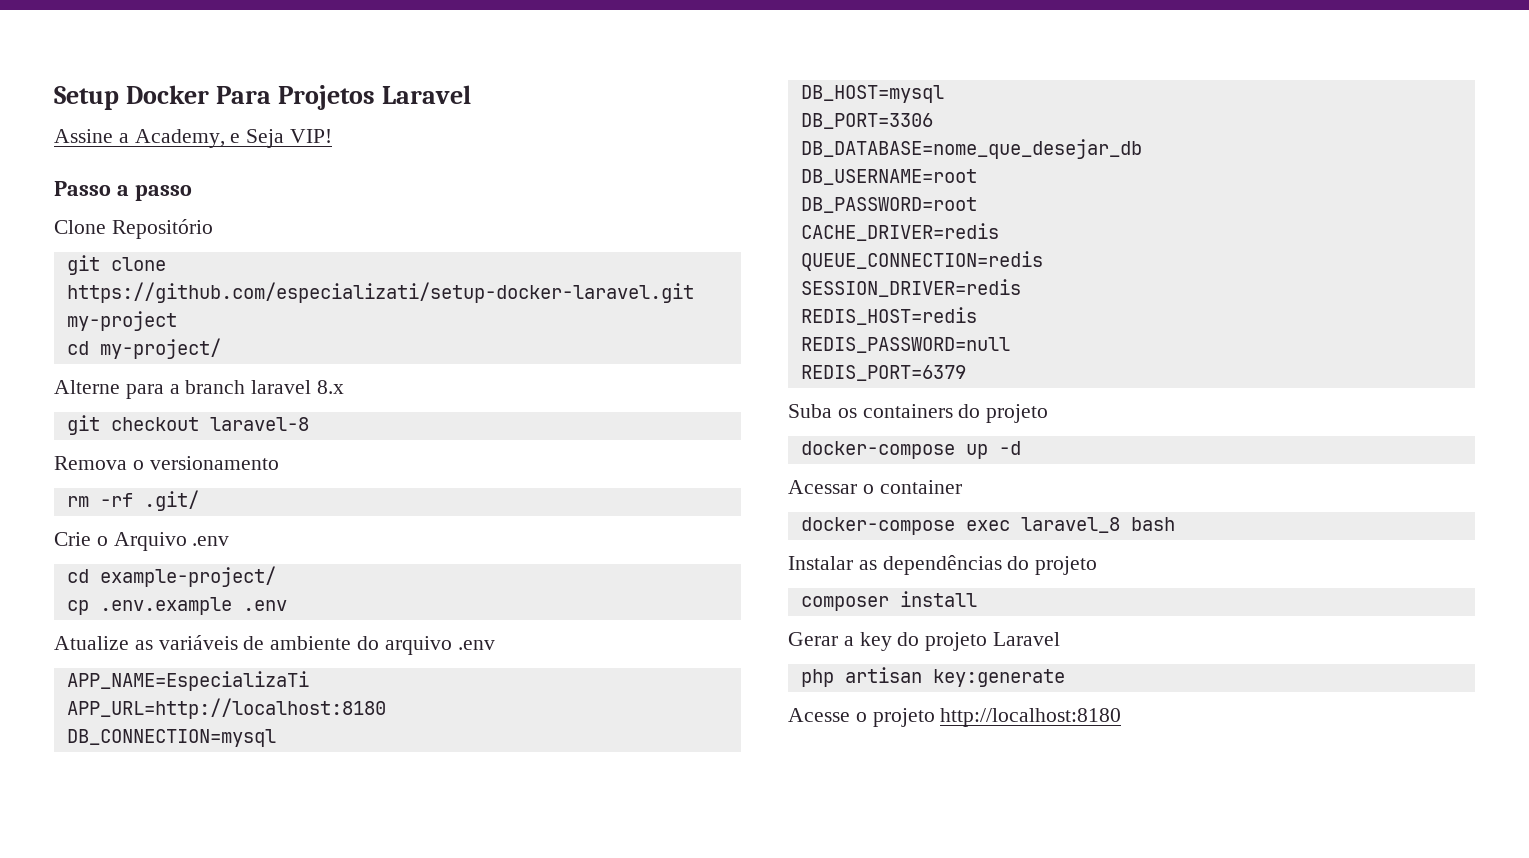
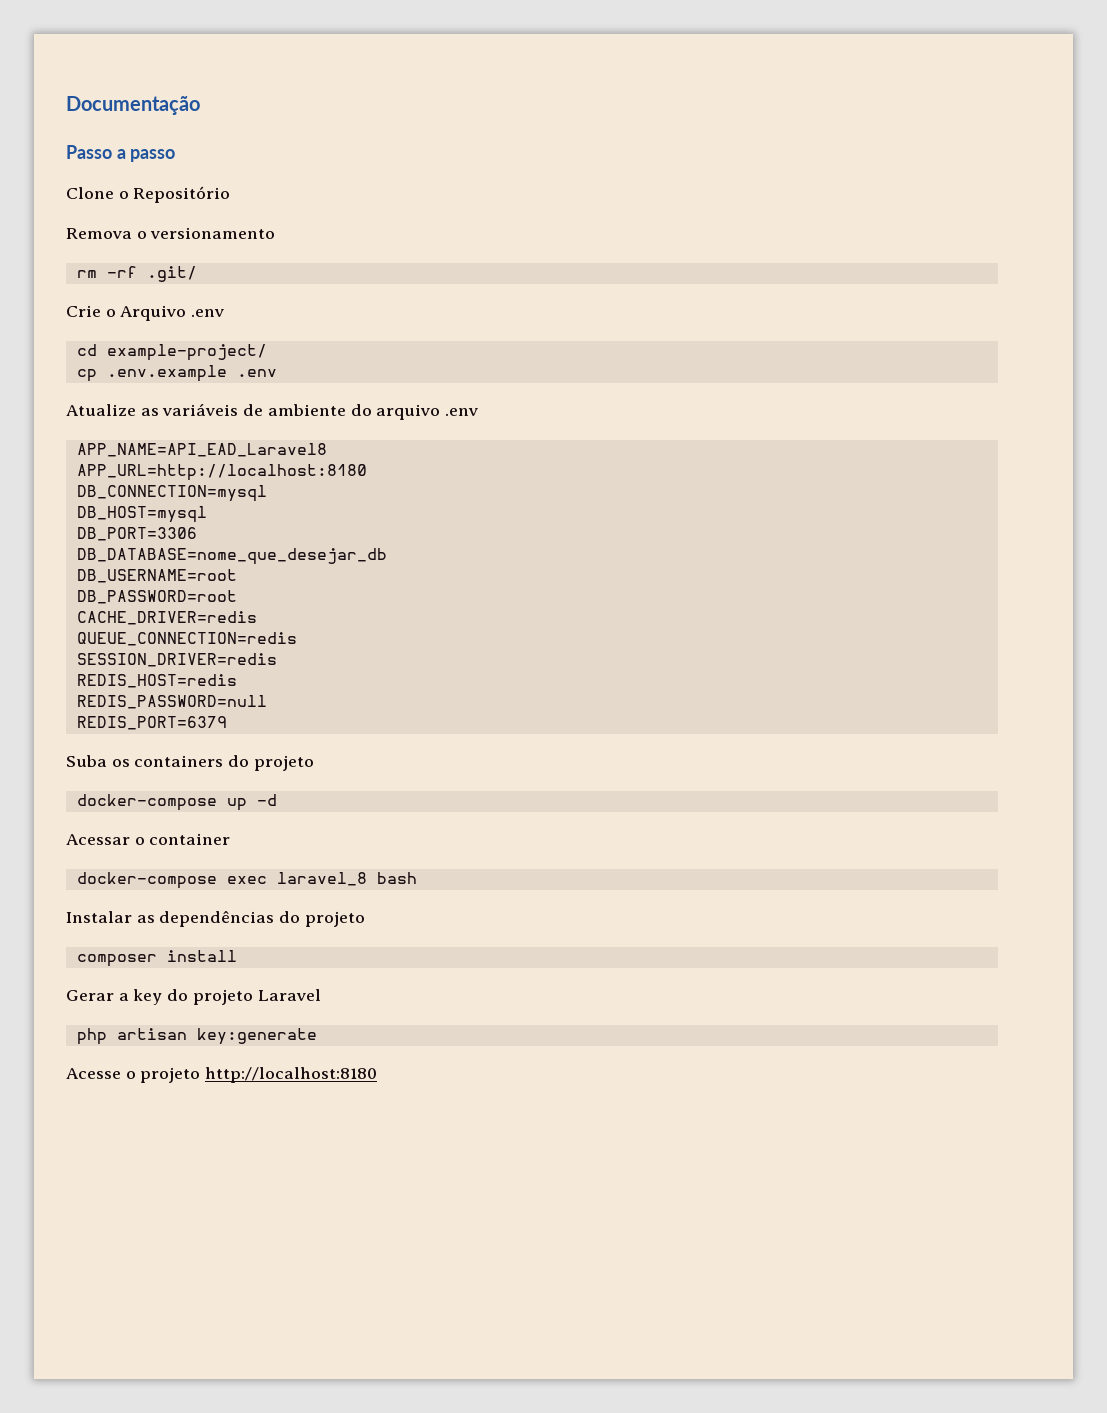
- Setup Docker Para Projetos Laravel
- Assine a Academy, e Seja VIP!
+ Documentação
- Clone Repositório
+ Clone o Repositório
- git clone https://github.com/especializati/setup-docker-laravel.git my-project
- cd my-project/
- Alterne para a branch laravel 8.x
- git checkout laravel-8
- APP_NAME=EspecializaTi
+ APP_NAME=API_EAD_Laravel8

